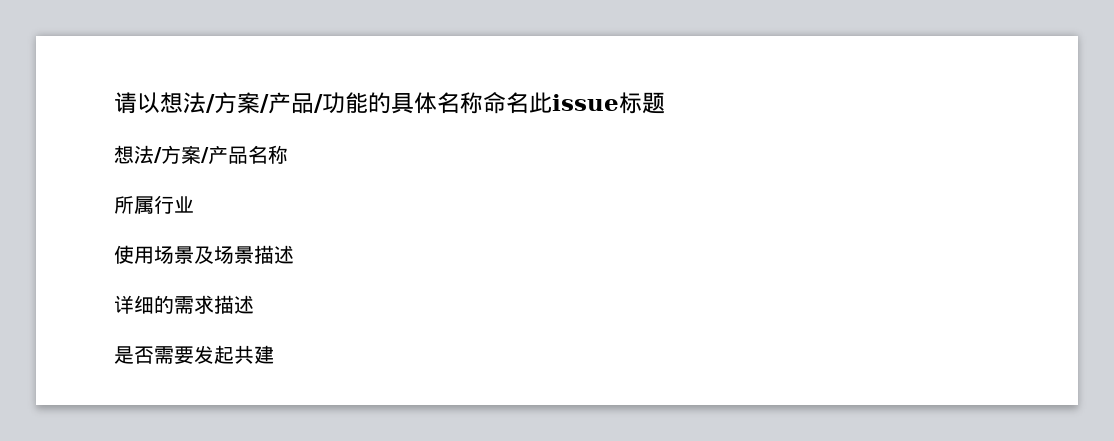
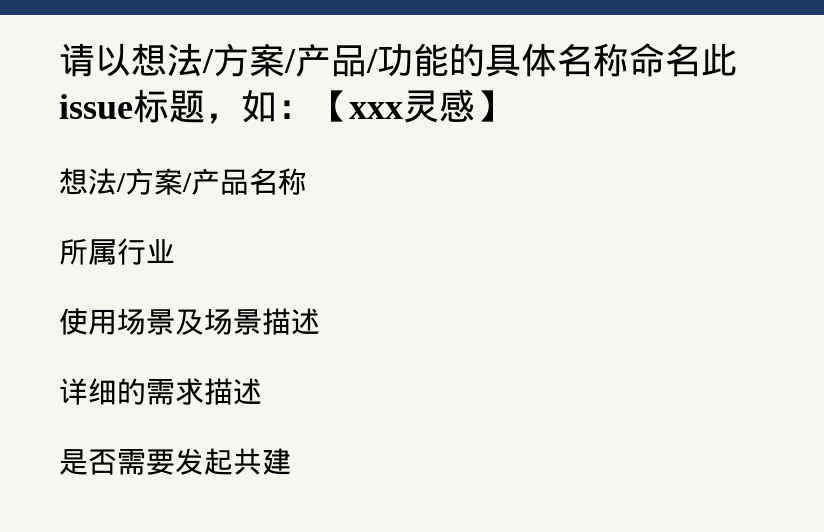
- 请以想法/方案/产品/功能的具体名称命名此issue标题
+ 请以想法/方案/产品/功能的具体名称命名此issue标题，如：【xxx灵感】

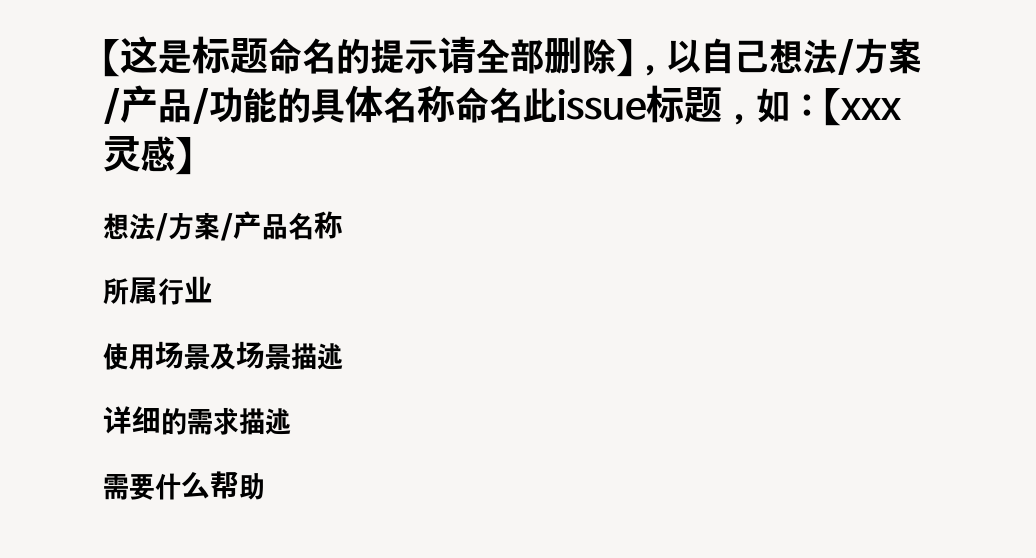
- 请以想法/方案/产品/功能的具体名称命名此issue标题，如：【xxx灵感】
+ 【这是标题命名的提示请全部删除】，以自己想法/方案/产品/功能的具体名称命名此issue标题，如：【xxx灵感】
- 是否需要发起共建
+ 需要什么帮助

